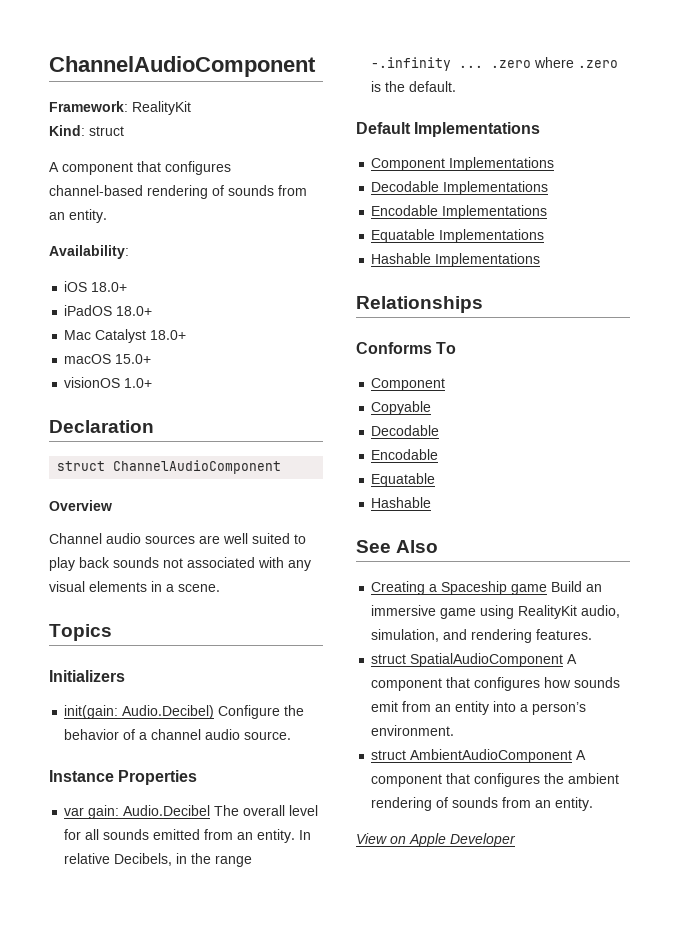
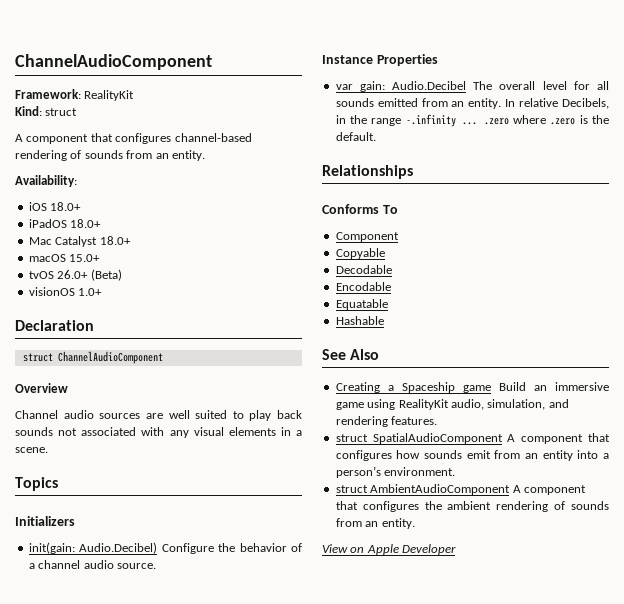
+ tvOS 26.0+ (Beta)
- Default Implementations
- Component Implementations
- Decodable Implementations
- Encodable Implementations
- Equatable Implementations
- Hashable Implementations

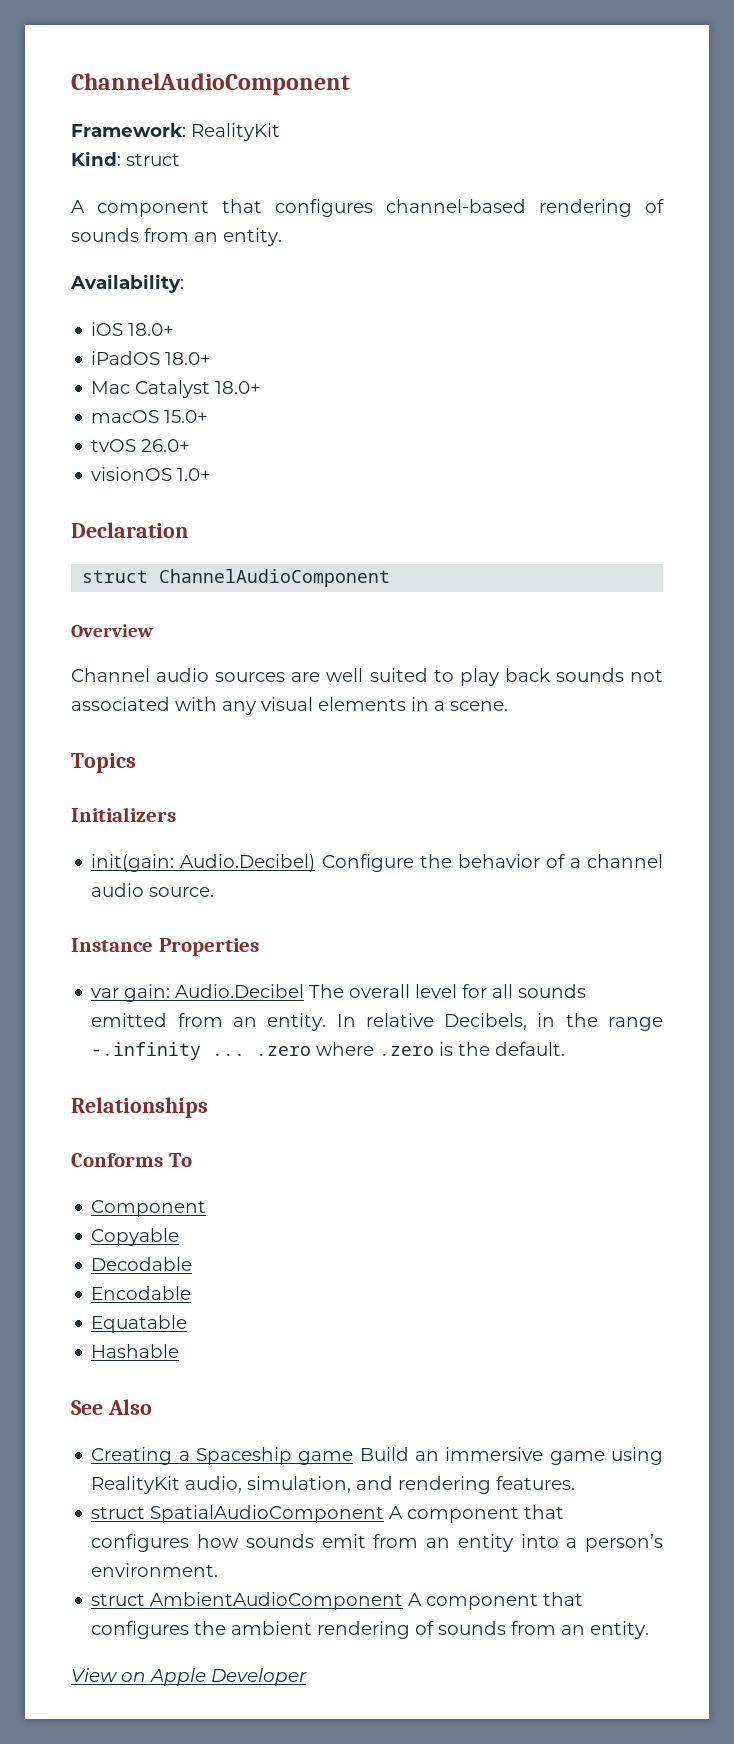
- tvOS 26.0+ (Beta)
+ tvOS 26.0+

